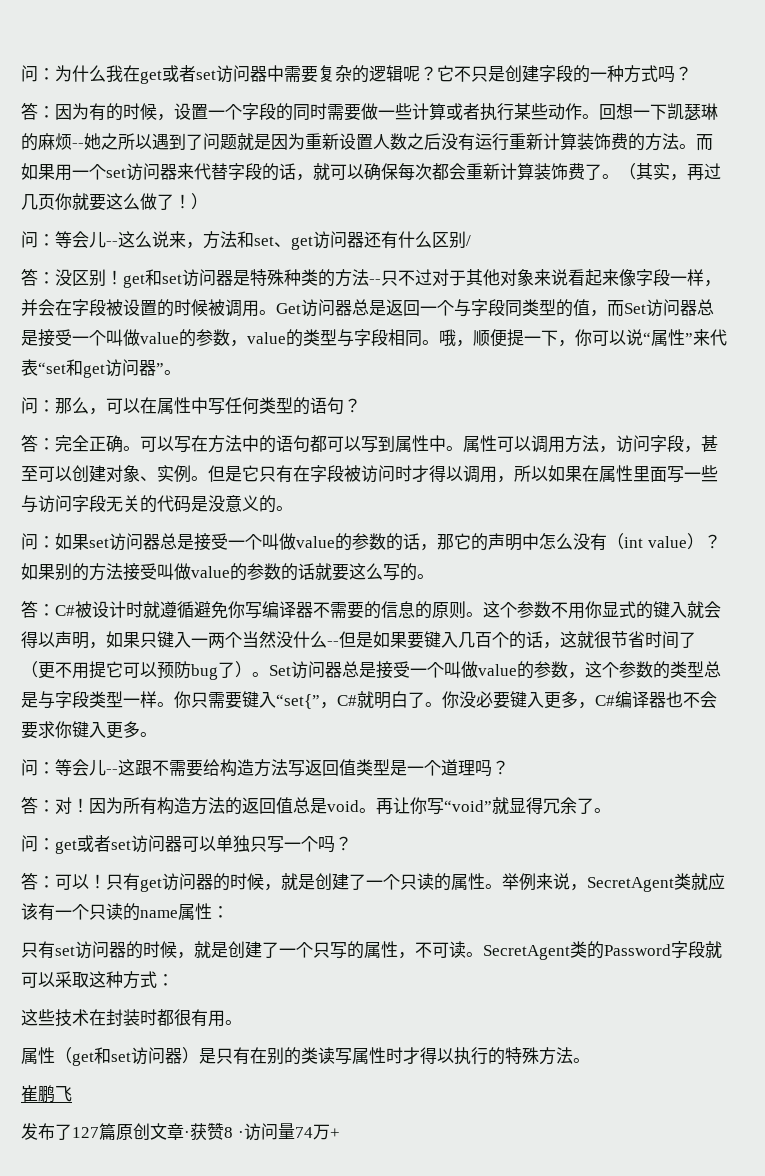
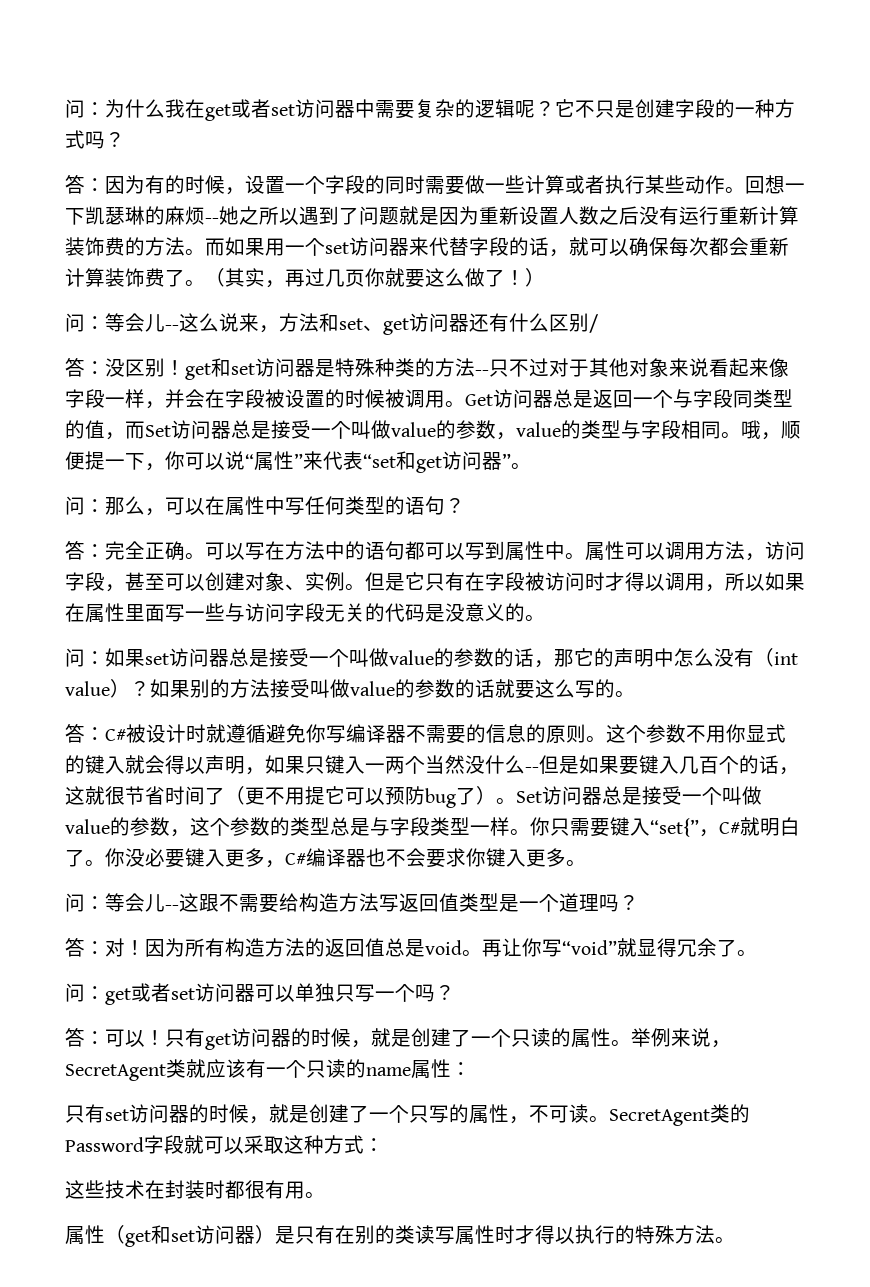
- 崔鹏飞
- 发布了127篇原创文章·获赞8 ·访问量74万+

